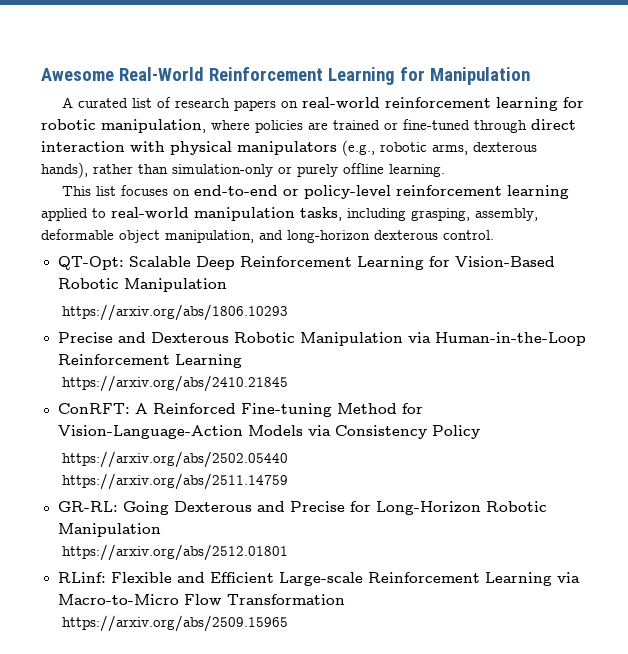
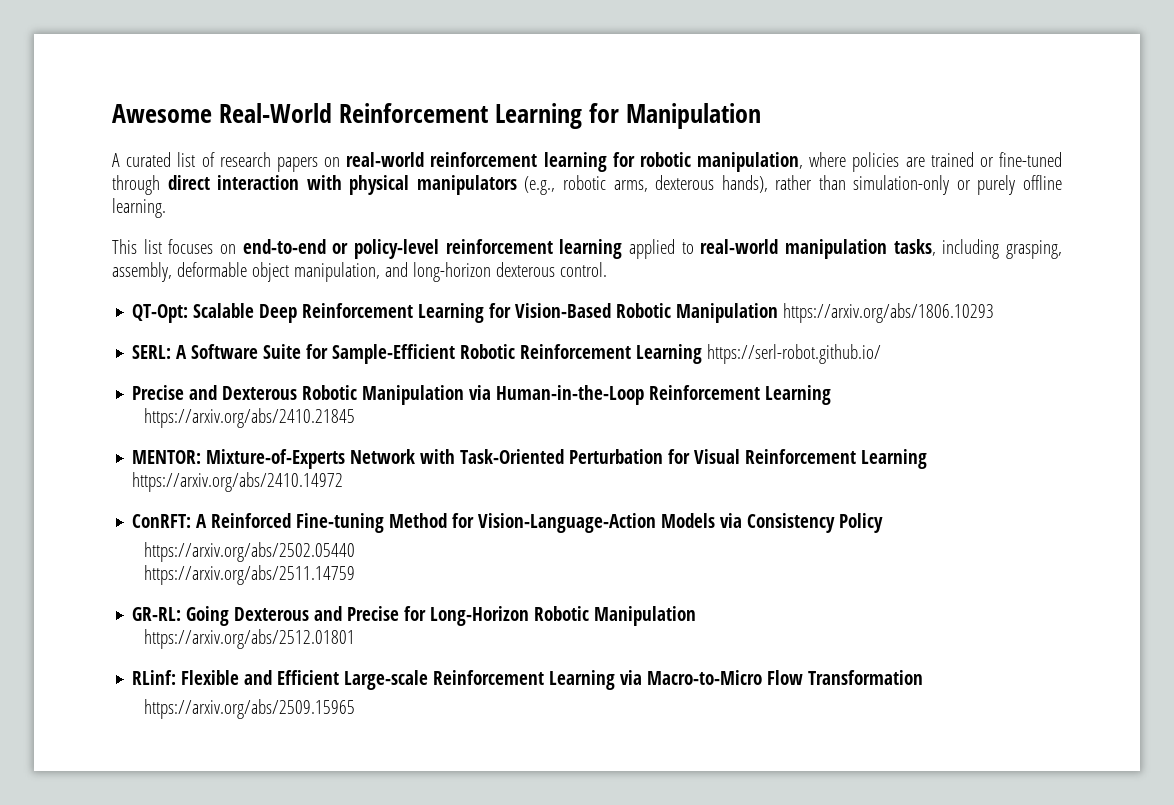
- QT-Opt: Scalable Deep Reinforcement Learning for Vision-Based Robotic Manipulation
- https://arxiv.org/abs/1806.10293
+ QT-Opt: Scalable Deep Reinforcement Learning for Vision-Based Robotic Manipulation https://arxiv.org/abs/1806.10293
+ SERL: A Software Suite for Sample-Efficient Robotic Reinforcement Learning https://serl-robot.github.io/
+ MENTOR: Mixture-of-Experts Network with Task-Oriented Perturbation for Visual Reinforcement Learning https://arxiv.org/abs/2410.14972

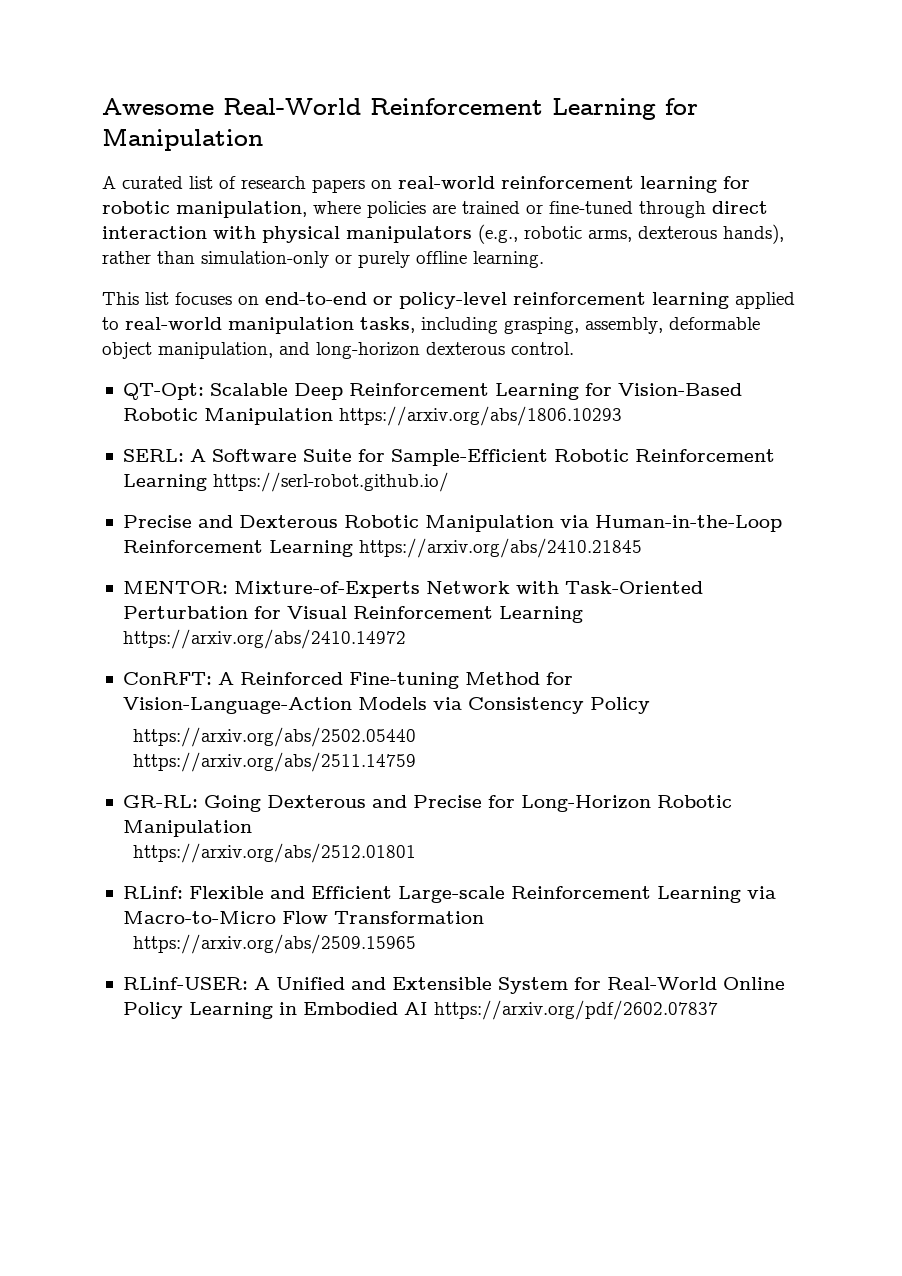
- Precise and Dexterous Robotic Manipulation via Human-in-the-Loop Reinforcement Learning
- https://arxiv.org/abs/2410.21845
+ Precise and Dexterous Robotic Manipulation via Human-in-the-Loop Reinforcement Learning https://arxiv.org/abs/2410.21845
+ RLinf-USER: A Unified and Extensible System for Real-World Online Policy Learning in Embodied AI https://arxiv.org/pdf/2602.07837

